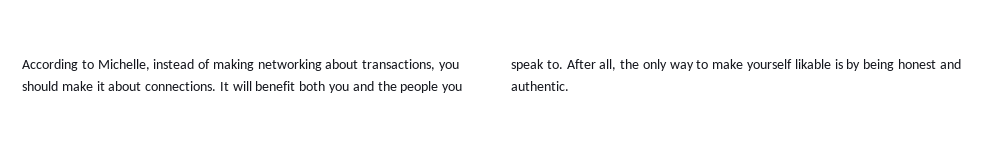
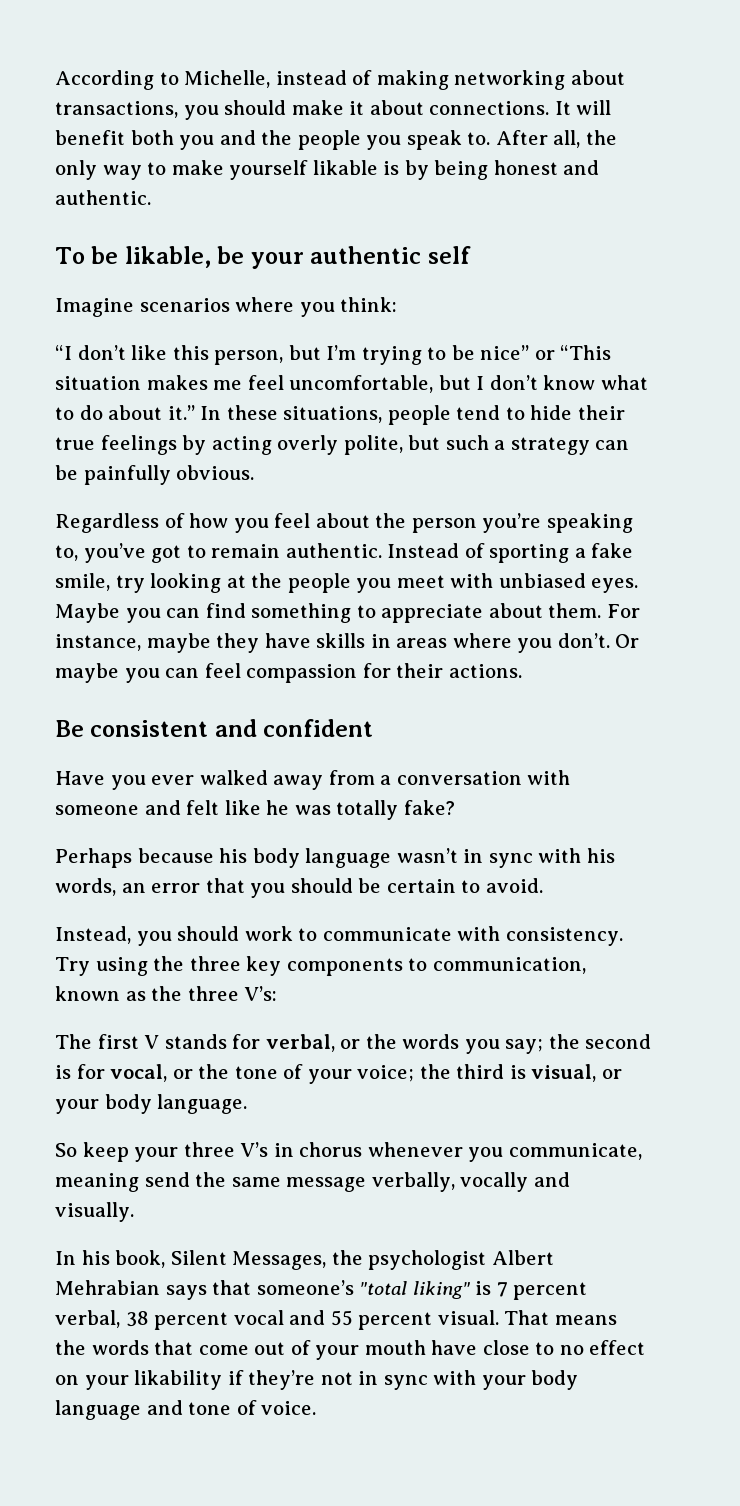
+ To be likable, be your authentic self
+ Imagine scenarios where you think:
+ “I don’t like this person, but I’m trying to be nice” or “This situation makes me feel uncomfortable, but I don’t know what to do about it.” In these situations, people tend to hide their true feelings by acting overly polite, but such a strategy can be painfully obvious.
+ Regardless of how you feel about the person you’re speaking to, you’ve got to remain authentic. Instead of sporting a fake smile, try looking at the people you meet with unbiased eyes. Maybe you can find something to appreciate about them. For instance, maybe they have skills in areas where you don’t. Or maybe you can feel compassion for their actions.
+ Be consistent and confident
+ Have you ever walked away from a conversation with someone and felt like he was totally fake?
+ Perhaps because his body language wasn’t in sync with his words, an error that you should be certain to avoid.
+ Instead, you should work to communicate with consistency. Try using the three key components to communication, known as the three V’s:
+ The first V stands for verbal, or the words you say; the second is for vocal, or the tone of your voice; the third is visual, or your body language.
+ So keep your three V’s in chorus whenever you communicate, meaning send the same message verbally, vocally and visually.
+ In his book, Silent Messages, the psychologist Albert Mehrabian says that someone’s "total liking" is 7 percent verbal, 38 percent vocal and 55 percent visual. That means the words that come out of your mouth have close to no effect on your likability if they’re not in sync with your body language and tone of voice.

